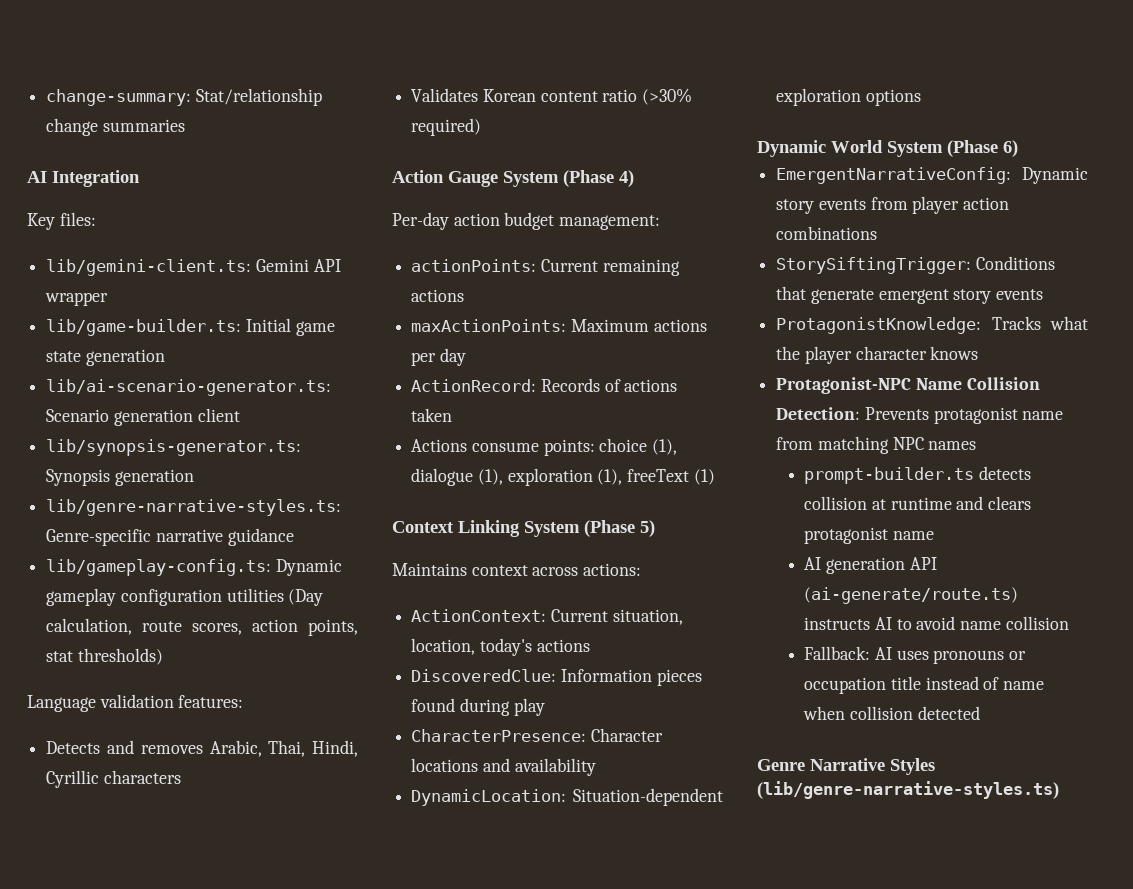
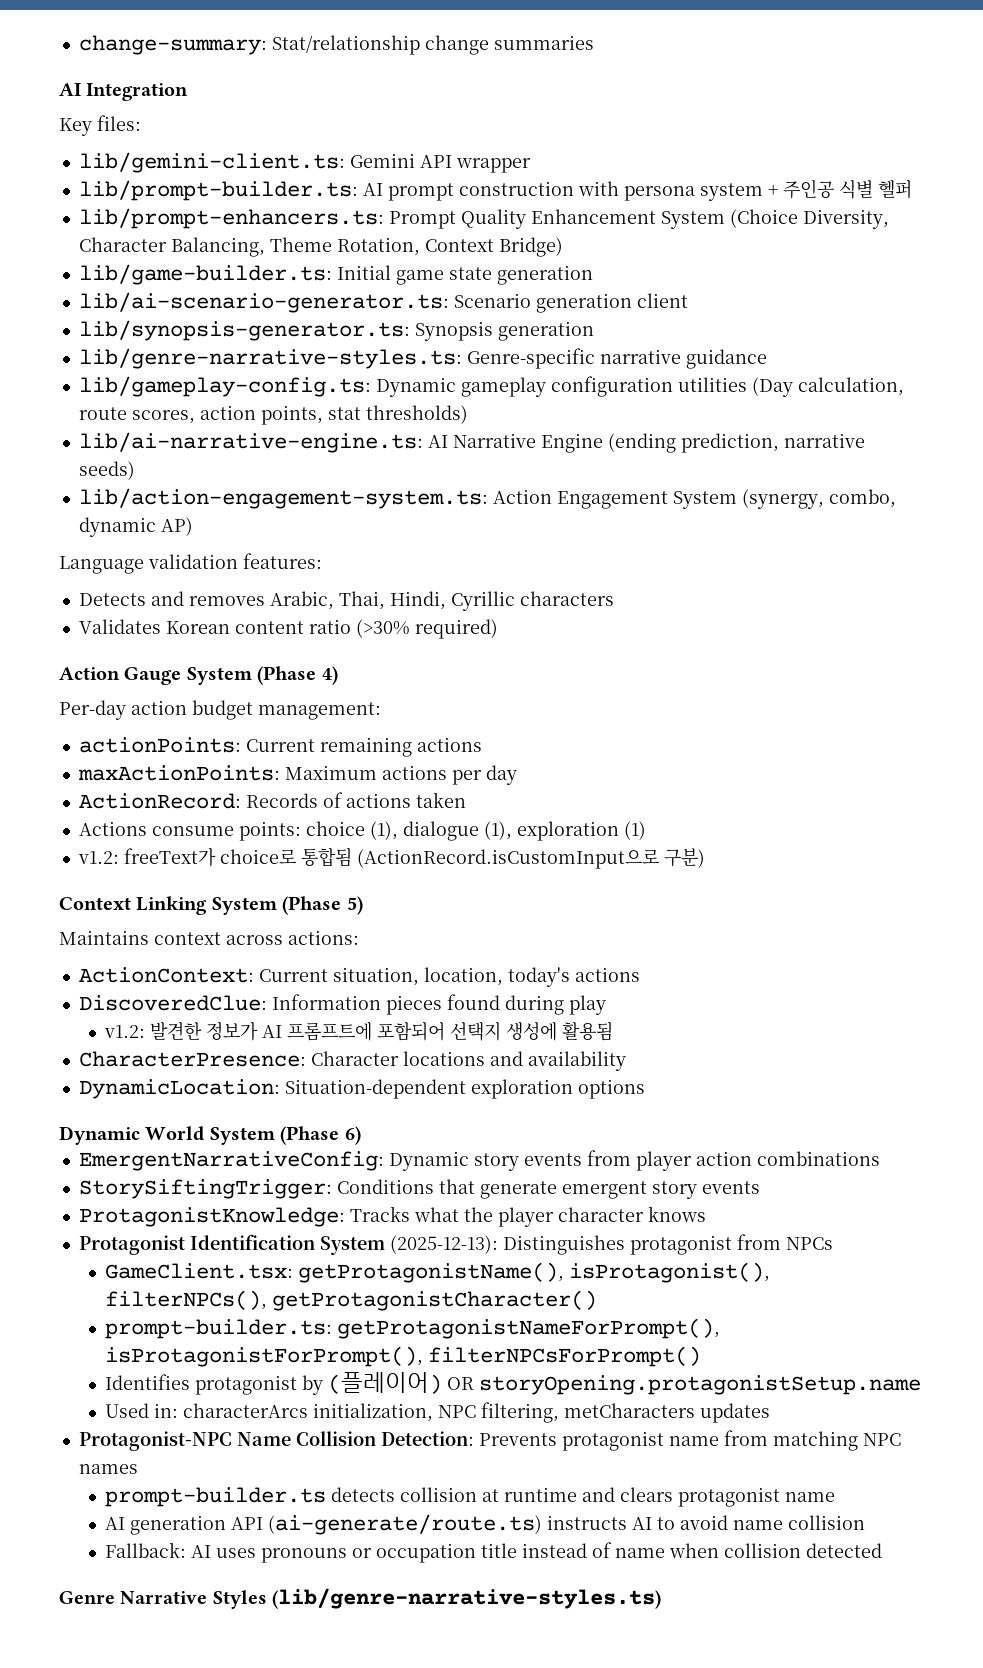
+ lib/prompt-builder.ts: AI prompt construction with persona system + 주인공 식별 헬퍼
+ lib/prompt-enhancers.ts: Prompt Quality Enhancement System (Choice Diversity, Character Balancing, Theme Rotation, Context Bridge)
+ lib/ai-narrative-engine.ts: AI Narrative Engine (ending prediction, narrative seeds)
+ lib/action-engagement-system.ts: Action Engagement System (synergy, combo, dynamic AP)
- Actions consume points: choice (1), dialogue (1), exploration (1), freeText (1)
+ Actions consume points: choice (1), dialogue (1), exploration (1)
+ v1.2: freeText가 choice로 통합됨 (ActionRecord.isCustomInput으로 구분)
+ v1.2: 발견한 정보가 AI 프롬프트에 포함되어 선택지 생성에 활용됨
+ Protagonist Identification System (2025-12-13): Distinguishes protagonist from NPCs
+ GameClient.tsx: getProtagonistName(), isProtagonist(), filterNPCs(), getProtagonistCharacter()
+ prompt-builder.ts: getProtagonistNameForPrompt(), isProtagonistForPrompt(), filterNPCsForPrompt()
+ Identifies protagonist by (플레이어) OR storyOpening.protagonistSetup.name
+ Used in: characterArcs initialization, NPC filtering, metCharacters updates

